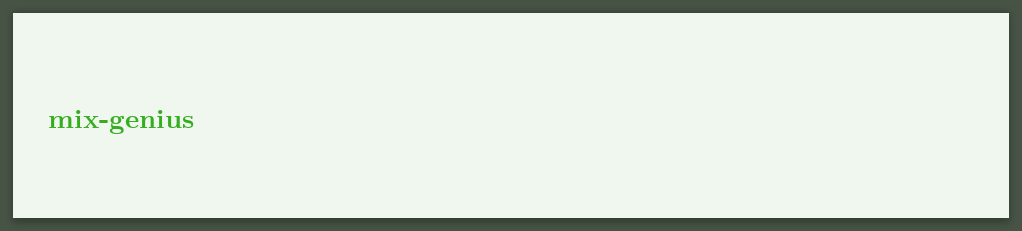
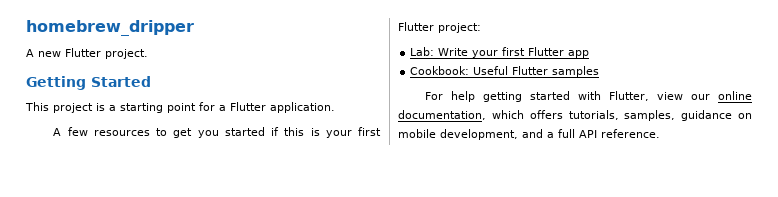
- mix-genius
+ homebrew_dripper
+ A new Flutter project.
+ Getting Started
+ This project is a starting point for a Flutter application.
+ A few resources to get you started if this is your first Flutter project:
+ Lab: Write your first Flutter app
+ Cookbook: Useful Flutter samples
+ For help getting started with Flutter, view our online documentation, which offers tutorials, samples, guidance on mobile development, and a full API reference.

